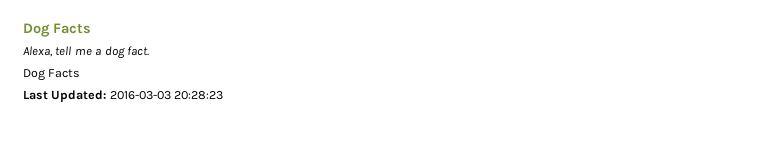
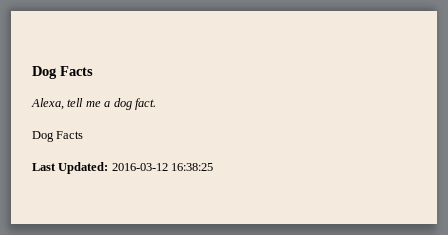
- Last Updated: 2016-03-03 20:28:23
+ Last Updated: 2016-03-12 16:38:25

